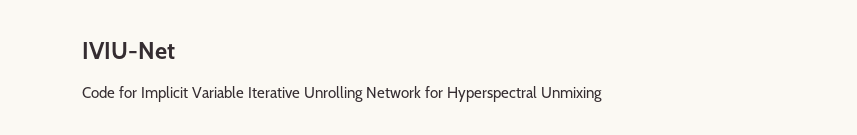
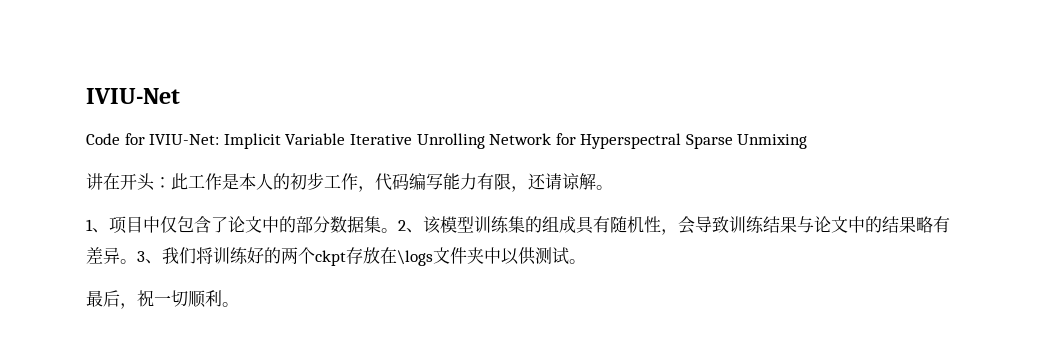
- Code for Implicit Variable Iterative Unrolling Network for Hyperspectral Unmixing
+ Code for IVIU-Net: Implicit Variable Iterative Unrolling Network for Hyperspectral Sparse Unmixing
+ 讲在开头：此工作是本人的初步工作，代码编写能力有限，还请谅解。
+ 1、项目中仅包含了论文中的部分数据集。2、该模型训练集的组成具有随机性，会导致训练结果与论文中的结果略有差异。3、我们将训练好的两个ckpt存放在\logs文件夹中以供测试。
+ 最后，祝一切顺利。

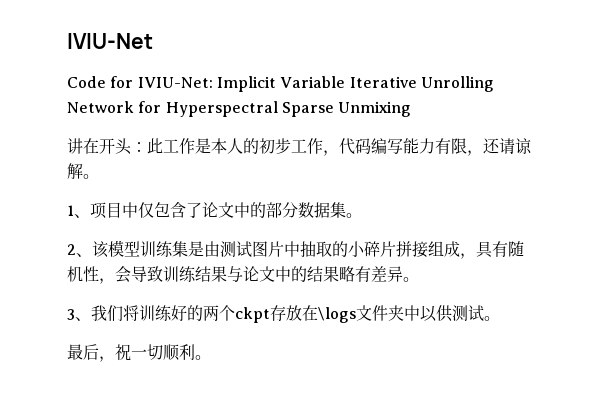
- 1、项目中仅包含了论文中的部分数据集。2、该模型训练集的组成具有随机性，会导致训练结果与论文中的结果略有差异。3、我们将训练好的两个ckpt存放在\logs文件夹中以供测试。
+ 1、项目中仅包含了论文中的部分数据集。
+ 2、该模型训练集是由测试图片中抽取的小碎片拼接组成，具有随机性，会导致训练结果与论文中的结果略有差异。
+ 3、我们将训练好的两个ckpt存放在\logs文件夹中以供测试。

